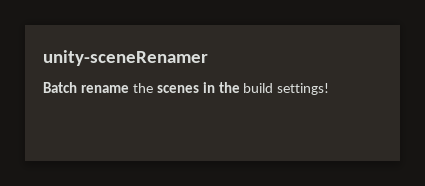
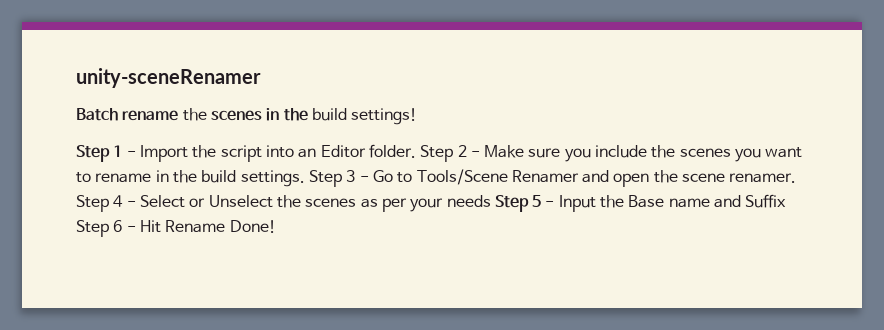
+ Step 1 - Import the script into an Editor folder. Step 2 - Make sure you include the scenes you want to rename in the build settings. Step 3 - Go to Tools/Scene Renamer and open the scene renamer. Step 4 - Select or Unselect the scenes as per your needs Step 5 - Input the Base name and Suffix Step 6 - Hit Rename Done!

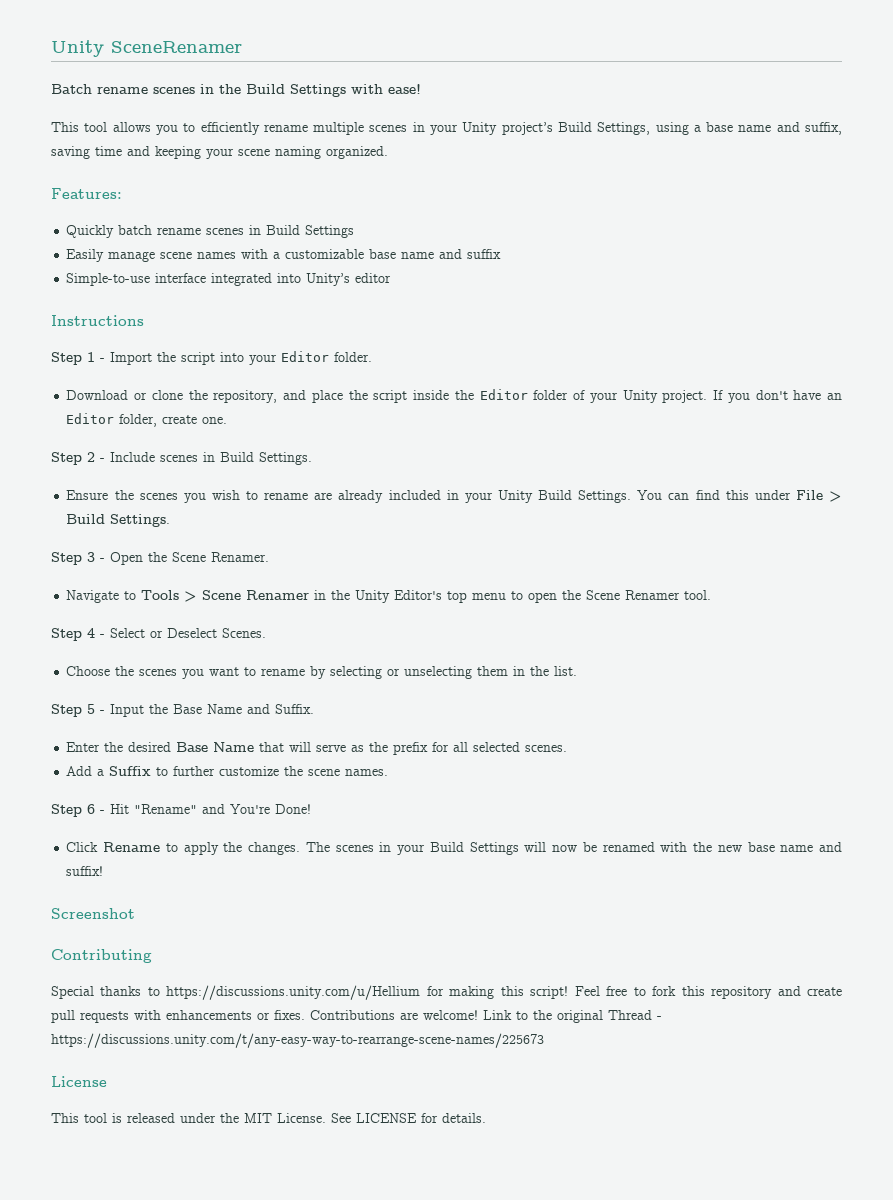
- unity-sceneRenamer
+ Unity SceneRenamer
- Batch rename the scenes in the build settings!
+ Batch rename scenes in the Build Settings with ease!
+ This tool allows you to efficiently rename multiple scenes in your Unity project’s Build Settings, using a base name and suffix, saving time and keeping your scene naming organized.
+ Features:
+ Quickly batch rename scenes in Build Settings
+ Easily manage scene names with a customizable base name and suffix
+ Simple-to-use interface integrated into Unity’s editor
+ Instructions
- Step 1 - Import the script into an Editor folder. Step 2 - Make sure you include the scenes you want to rename in the build settings. Step 3 - Go to Tools/Scene Renamer and open the scene renamer. Step 4 - Select or Unselect the scenes as per your needs Step 5 - Input the Base name and Suffix Step 6 - Hit Rename Done!
+ Step 1 - Import the script into your Editor folder.
+ Download or clone the repository, and place the script inside the Editor folder of your Unity project. If you don't have an Editor folder, create one.
+ Step 2 - Include scenes in Build Settings.
+ Ensure the scenes you wish to rename are already included in your Unity Build Settings. You can find this under File > Build Settings.
+ Step 3 - Open the Scene Renamer.
+ Navigate to Tools > Scene Renamer in the Unity Editor's top menu to open the Scene Renamer tool.
+ Step 4 - Select or Deselect Scenes.
+ Choose the scenes you want to rename by selecting or unselecting them in the list.
+ Step 5 - Input the Base Name and Suffix.
+ Enter the desired Base Name that will serve as the prefix for all selected scenes.
+ Add a Suffix to further customize the scene names.
+ Step 6 - Hit "Rename" and You're Done!
+ Click Rename to apply the changes. The scenes in your Build Settings will now be renamed with the new base name and suffix!
+ Screenshot
+ Contributing
+ Special thanks to https://discussions.unity.com/u/Hellium for making this script! Feel free to fork this repository and create pull requests with enhancements or fixes. Contributions are welcome! Link to the original Thread - https://discussions.unity.com/t/any-easy-way-to-rearrange-scene-names/225673
+ License
+ This tool is released under the MIT License. See LICENSE for details.

